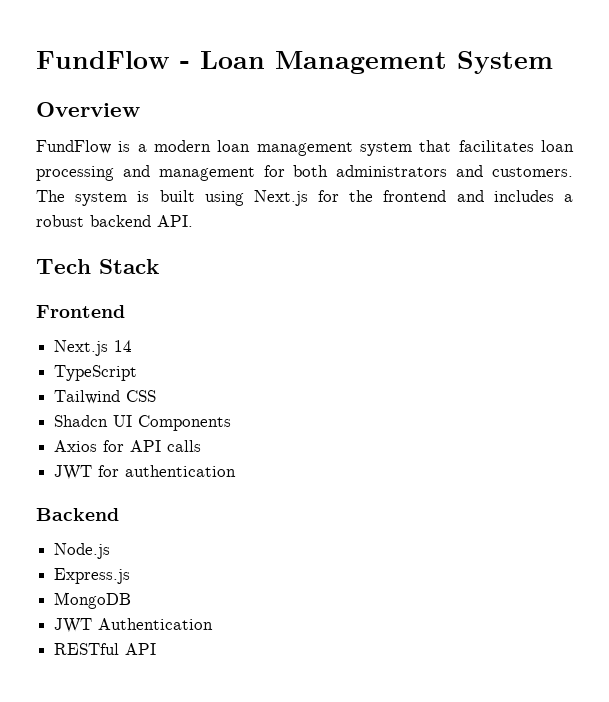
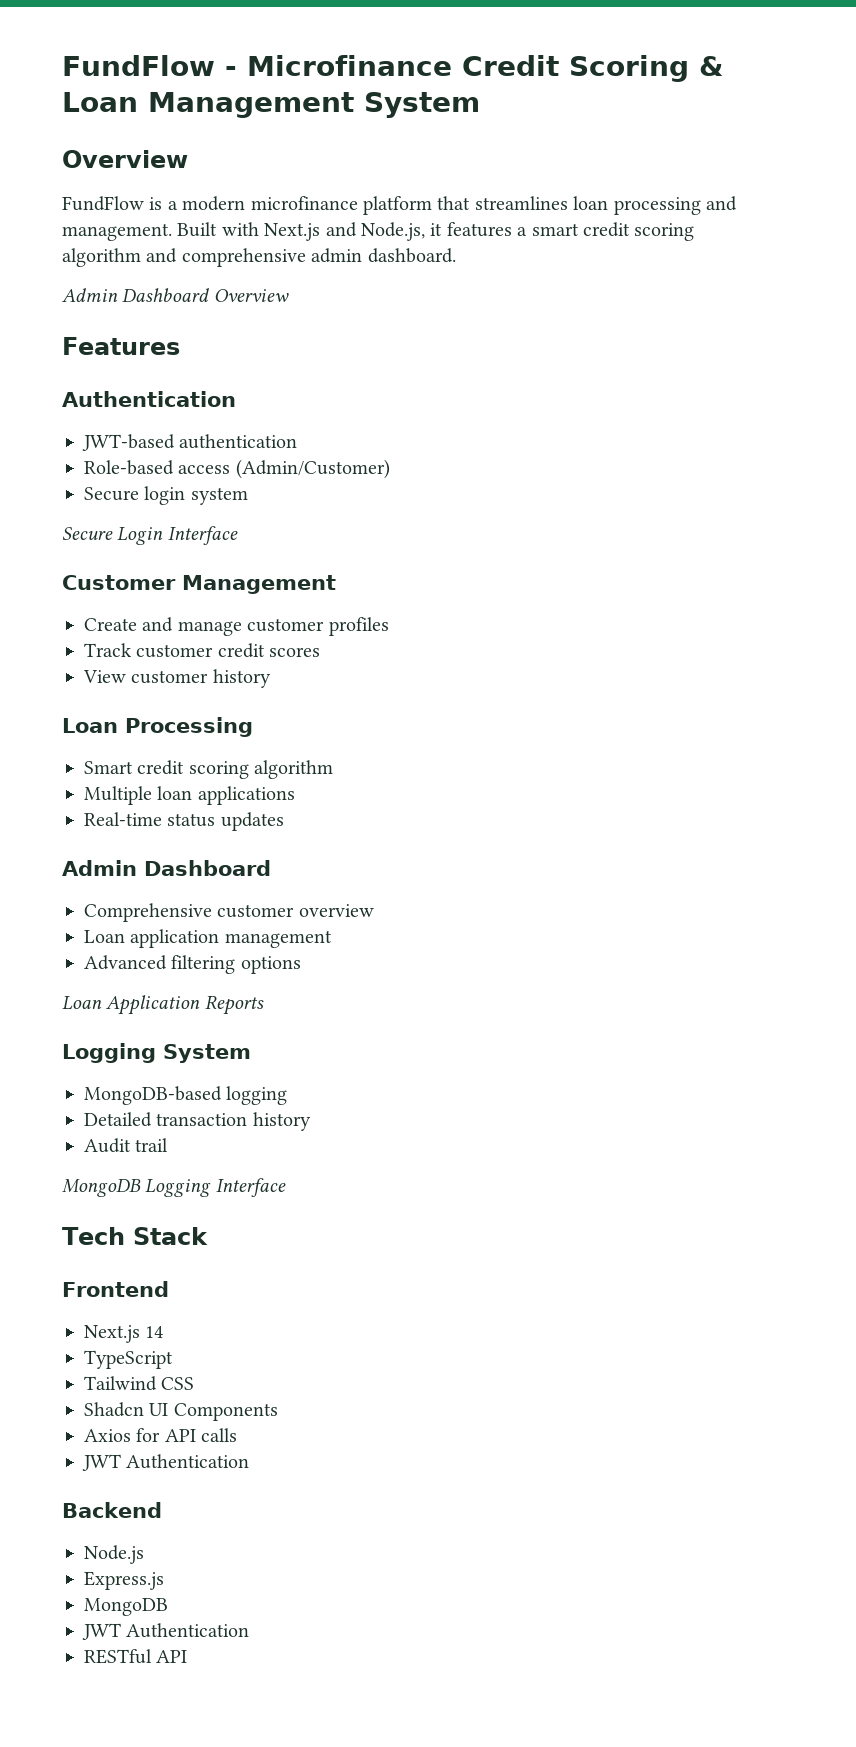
- FundFlow - Loan Management System
+ FundFlow - Microfinance Credit Scoring & Loan Management System
- FundFlow is a modern loan management system that facilitates loan processing and management for both administrators and customers. The system is built using Next.js for the frontend and includes a robust backend API.
+ FundFlow is a modern microfinance platform that streamlines loan processing and management. Built with Next.js and Node.js, it features a smart credit scoring algorithm and comprehensive admin dashboard.
+ Admin Dashboard Overview
+ Features
+ Authentication
+ JWT-based authentication
+ Role-based access (Admin/Customer)
+ Secure login system
+ Secure Login Interface
+ Customer Management
+ Create and manage customer profiles
+ Track customer credit scores
+ View customer history
+ Loan Processing
+ Smart credit scoring algorithm
+ Multiple loan applications
+ Real-time status updates
+ Admin Dashboard
+ Comprehensive customer overview
+ Loan application management
+ Advanced filtering options
+ Loan Application Reports
+ Logging System
+ MongoDB-based logging
+ Detailed transaction history
+ Audit trail
+ MongoDB Logging Interface
  Axios for API calls
- JWT for authentication
+ JWT Authentication

